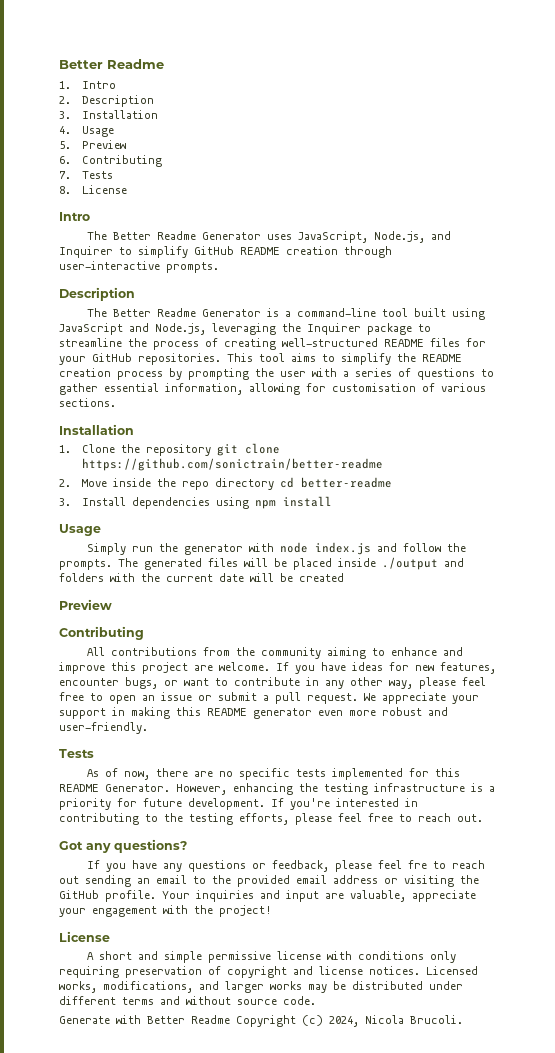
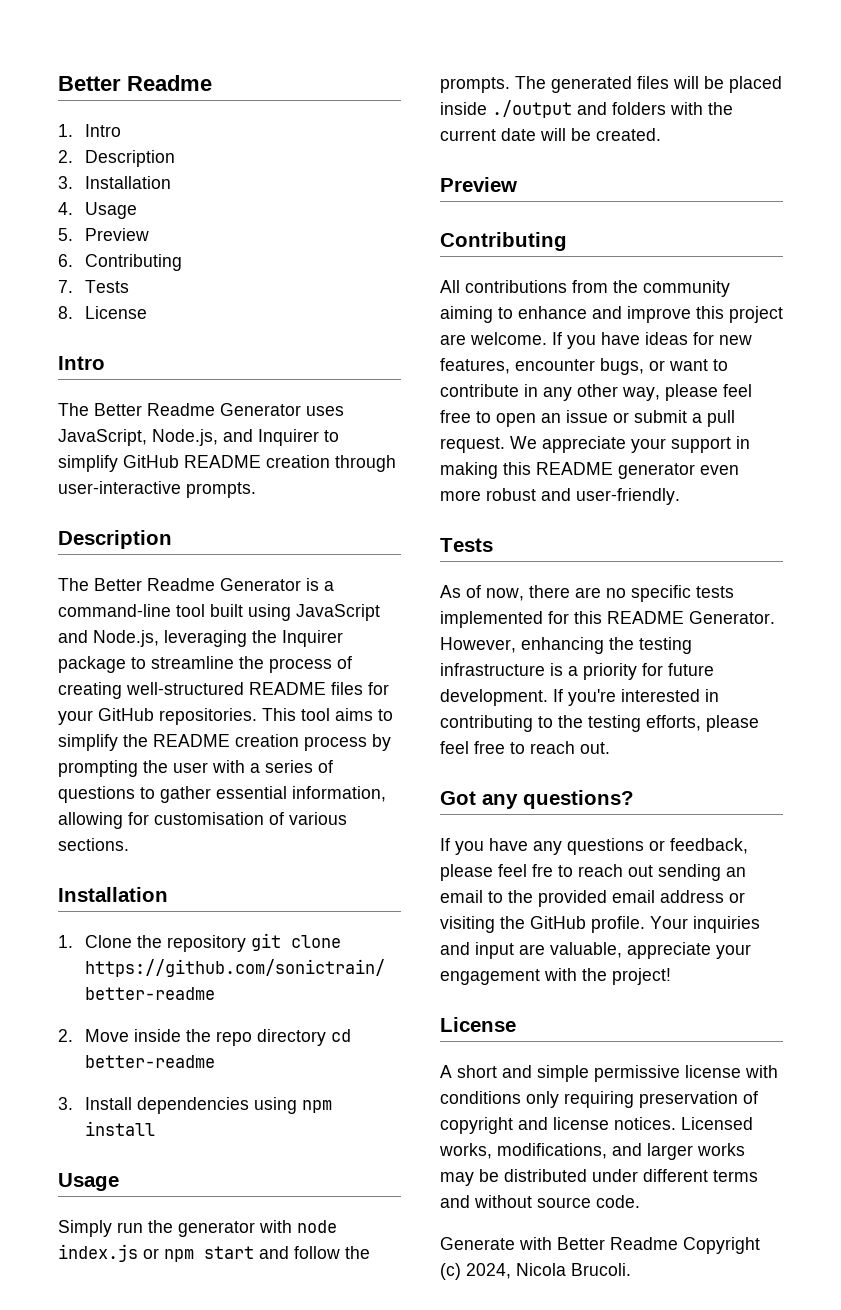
- Simply run the generator with node index.js and follow the prompts.
+ Simply run the generator with node index.js or npm start and follow the prompts.
- The generated files will be placed inside ./output and folders with the current date will be created
+ The generated files will be placed inside ./output and folders with the current date will be created.

